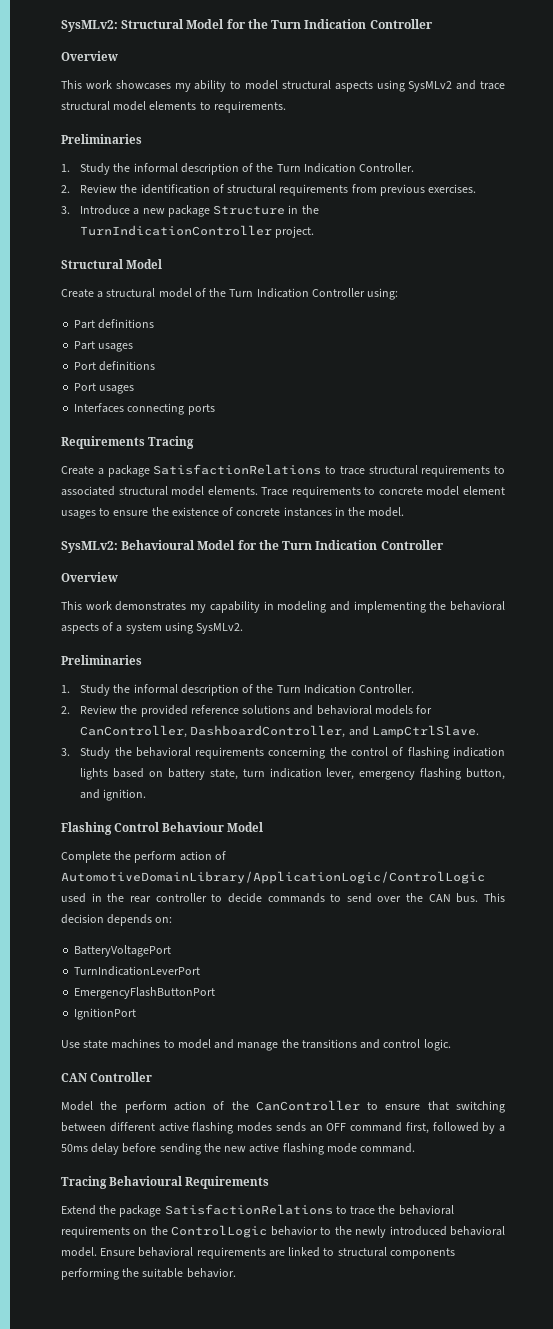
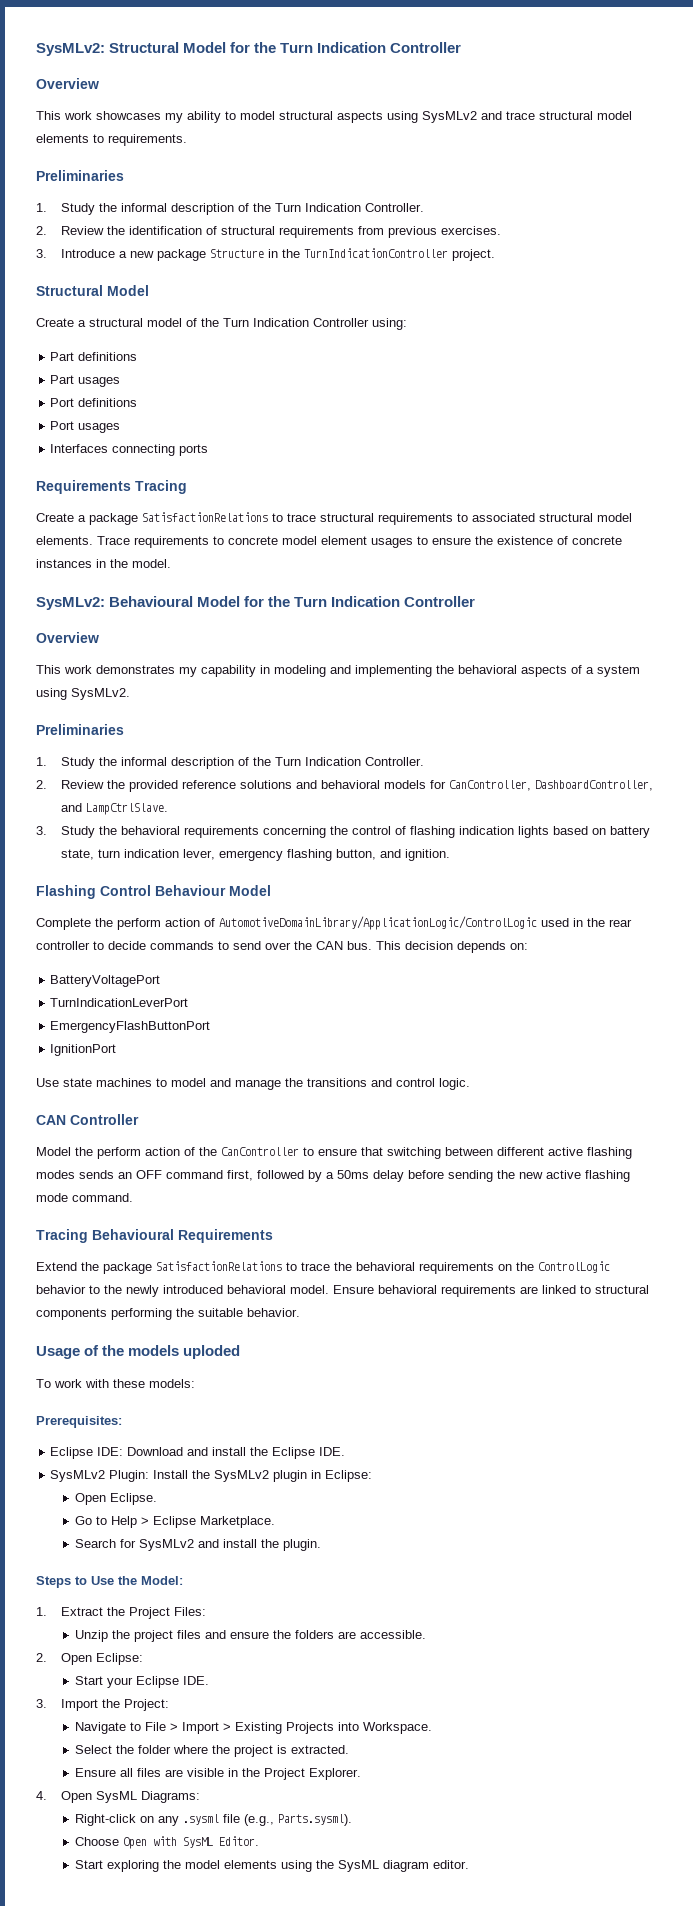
+ Usage of the models uploded
+ To work with these models:
+ Prerequisites:
+ Eclipse IDE: Download and install the Eclipse IDE.
+ SysMLv2 Plugin: Install the SysMLv2 plugin in Eclipse:
+ Open Eclipse.
+ Go to Help > Eclipse Marketplace.
+ Search for SysMLv2 and install the plugin.
+ Steps to Use the Model:
+ 1. Extract the Project Files:
+ Unzip the project files and ensure the folders are accessible.
+ 2. Open Eclipse:
+ Start your Eclipse IDE.
+ 3. Import the Project:
+ Navigate to File > Import > Existing Projects into Workspace.
+ Select the folder where the project is extracted.
+ Ensure all files are visible in the Project Explorer.
+ 4. Open SysML Diagrams:
+ Right-click on any .sysml file (e.g., Parts.sysml).
+ Choose Open with SysML Editor.
+ Start exploring the model elements using the SysML diagram editor.

